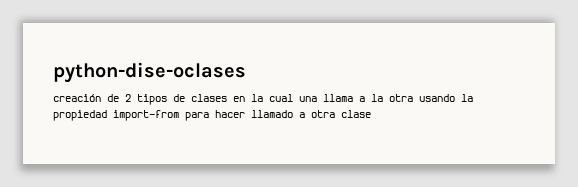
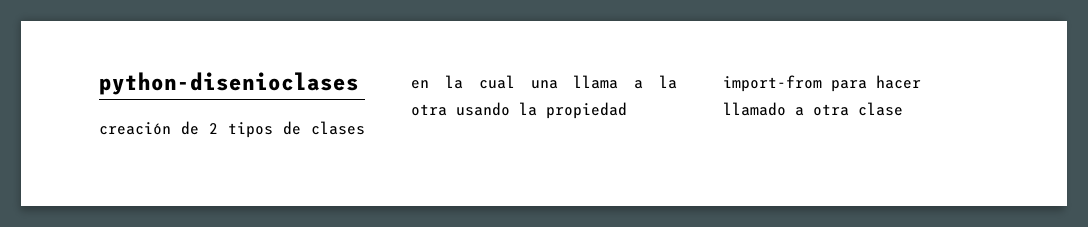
- python-dise-oclases
+ python-disenioclases

